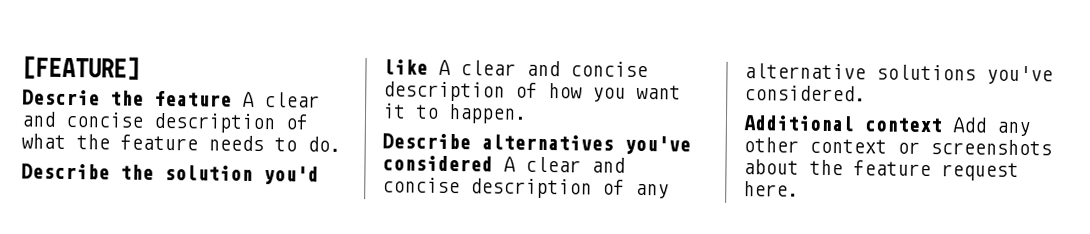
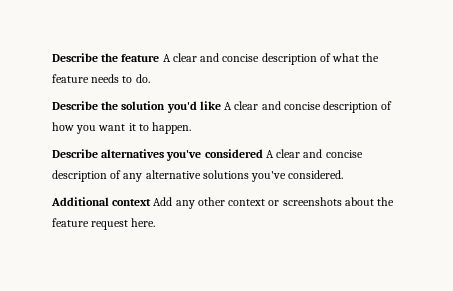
- [FEATURE]
- Descrie the feature A clear and concise description of what the feature needs to do.
+ Describe the feature A clear and concise description of what the feature needs to do.

